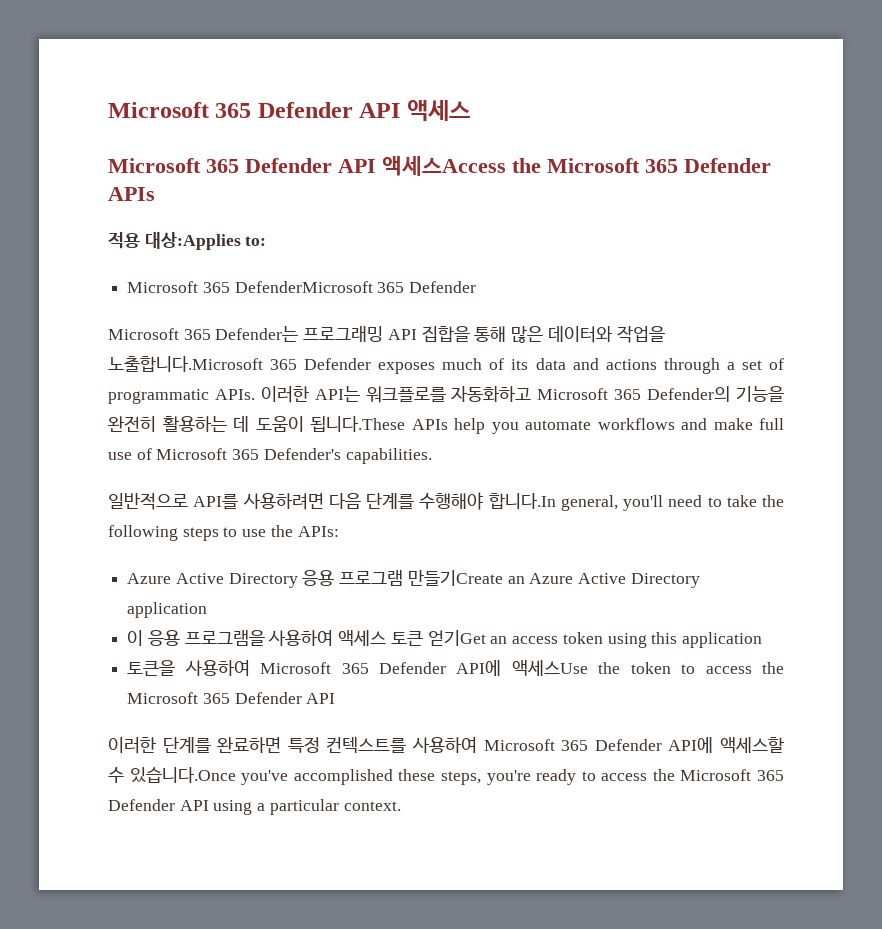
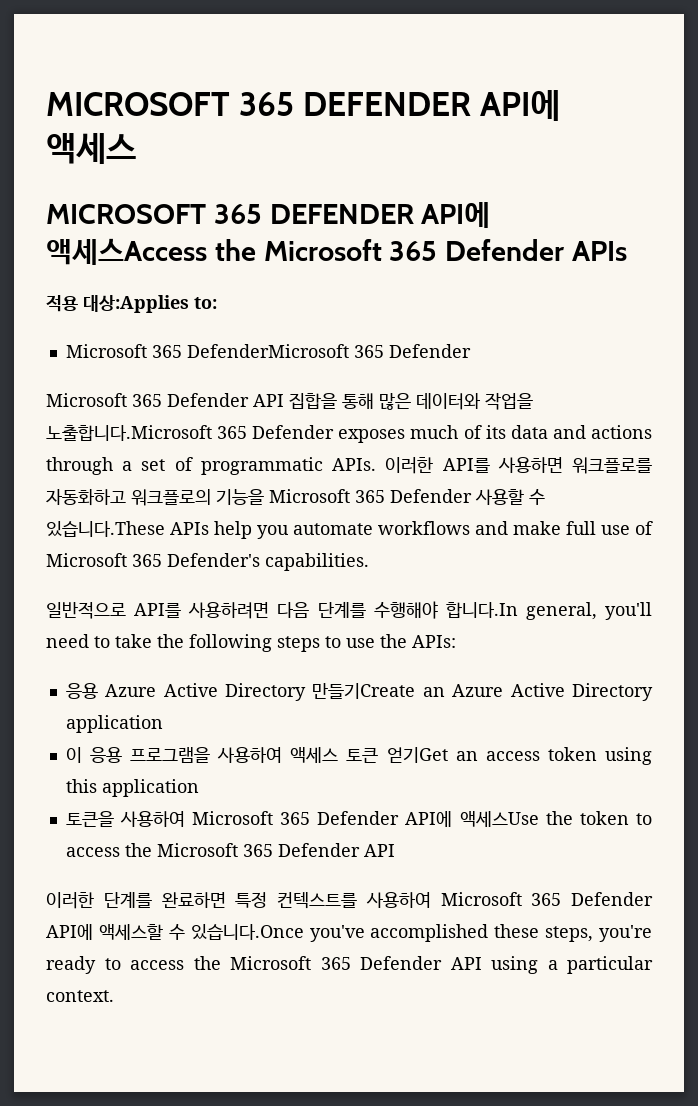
- Microsoft 365 Defender API 액세스
- Microsoft 365 Defender API 액세스Access the Microsoft 365 Defender APIs
+ MICROSOFT 365 DEFENDER API에 액세스
+ MICROSOFT 365 DEFENDER API에 액세스Access the Microsoft 365 Defender APIs
- Microsoft 365 Defender는 프로그래밍 API 집합을 통해 많은 데이터와 작업을 노출합니다.Microsoft 365 Defender exposes much of its data and actions through a set of programmatic APIs.
+ Microsoft 365 Defender API 집합을 통해 많은 데이터와 작업을 노출합니다.Microsoft 365 Defender exposes much of its data and actions through a set of programmatic APIs.
- 이러한 API는 워크플로를 자동화하고 Microsoft 365 Defender의 기능을 완전히 활용하는 데 도움이 됩니다.These APIs help you automate workflows and make full use of Microsoft 365 Defender's capabilities.
+ 이러한 API를 사용하면 워크플로를 자동화하고 워크플로의 기능을 Microsoft 365 Defender 사용할 수 있습니다.These APIs help you automate workflows and make full use of Microsoft 365 Defender's capabilities.
- Azure Active Directory 응용 프로그램 만들기Create an Azure Active Directory application
+ 응용 Azure Active Directory 만들기Create an Azure Active Directory application

